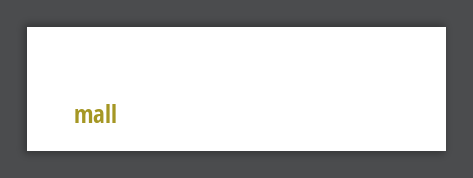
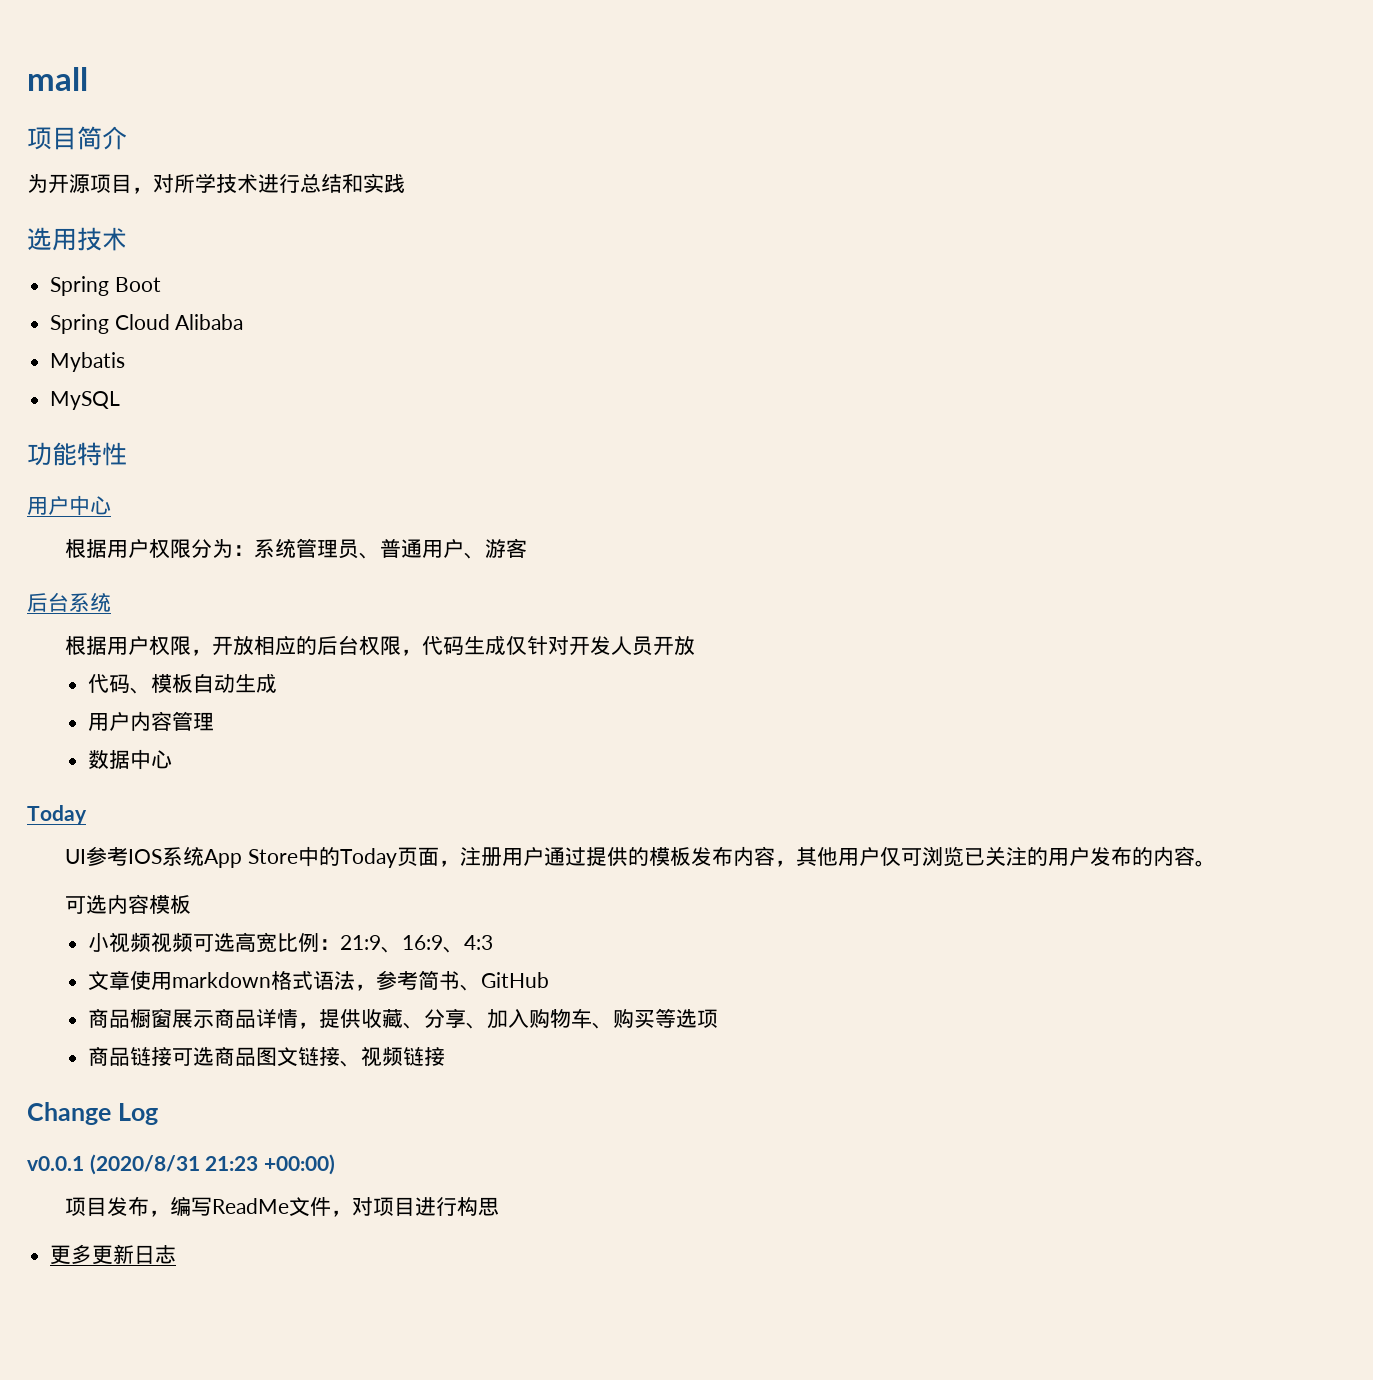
+ 项目简介
+ 为开源项目，对所学技术进行总结和实践
+ 选用技术
+ Spring Boot
+ Spring Cloud Alibaba
+ Mybatis
+ MySQL
+ 功能特性
+ 用户中心
+ 根据用户权限分为：系统管理员、普通用户、游客
+ 后台系统
+ 根据用户权限，开放相应的后台权限，代码生成仅针对开发人员开放
+ 代码、模板自动生成
+ 用户内容管理
+ 数据中心
+ Today
+ UI参考IOS系统App Store中的Today页面，注册用户通过提供的模板发布内容，其他用户仅可浏览已关注的用户发布的内容。
+ 可选内容模板
+ 小视频视频可选高宽比例：21:9、16:9、4:3
+ 文章使用markdown格式语法，参考简书、GitHub
+ 商品橱窗展示商品详情，提供收藏、分享、加入购物车、购买等选项
+ 商品链接可选商品图文链接、视频链接
+ Change Log
+ v0.0.1 (2020/8/31 21:23 +00:00)
+ 项目发布，编写ReadMe文件，对项目进行构思
+ 更多更新日志

